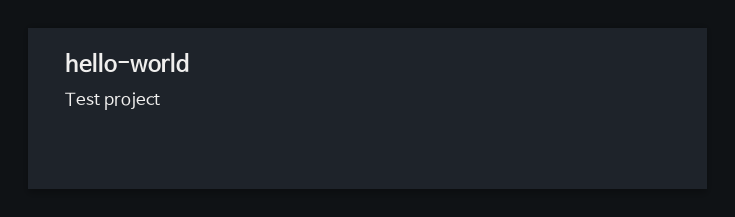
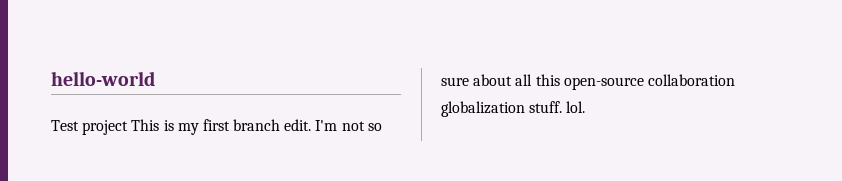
- Test project
+ Test project This is my first branch edit. I'm not so sure about all this open-source collaboration globalization stuff. lol.

